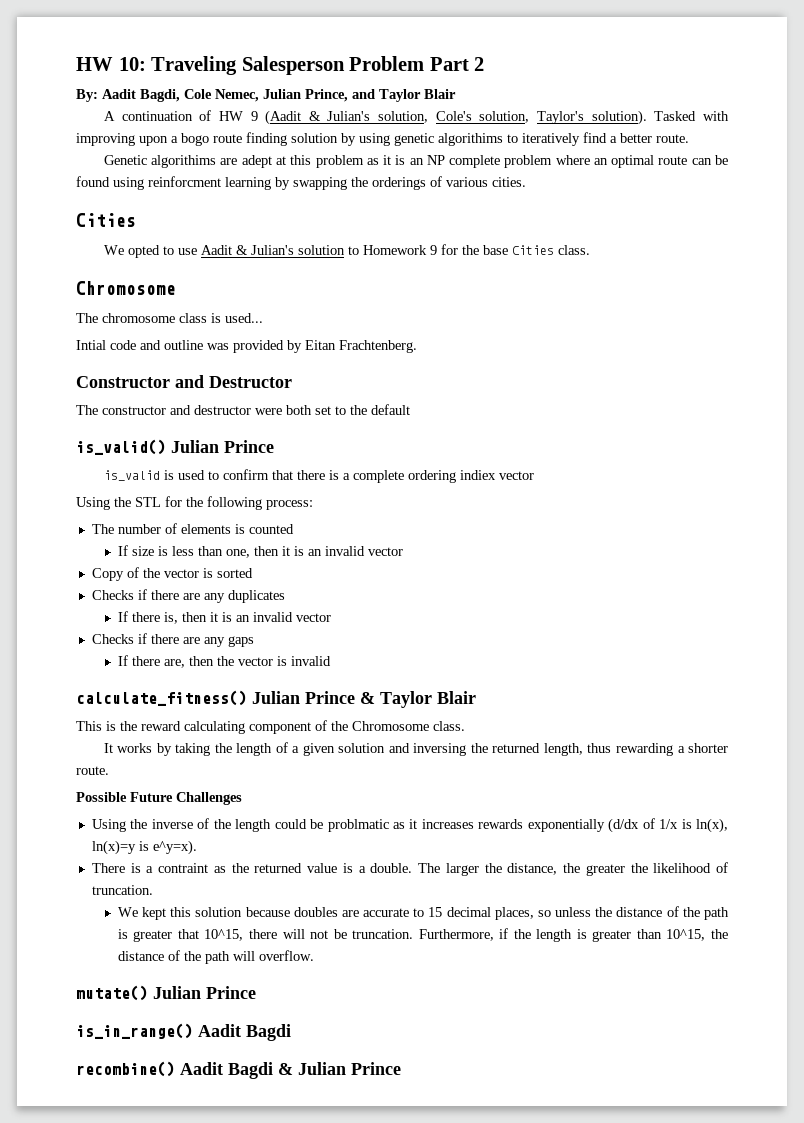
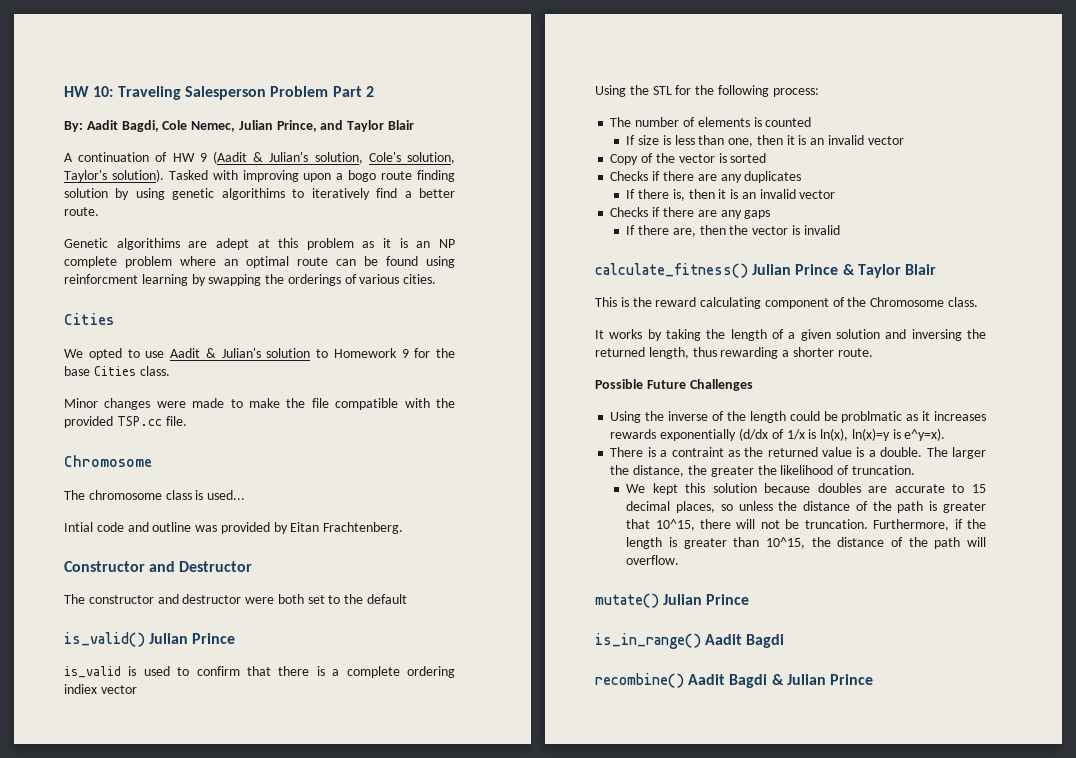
+ Minor changes were made to make the file compatible with the provided TSP.cc file.

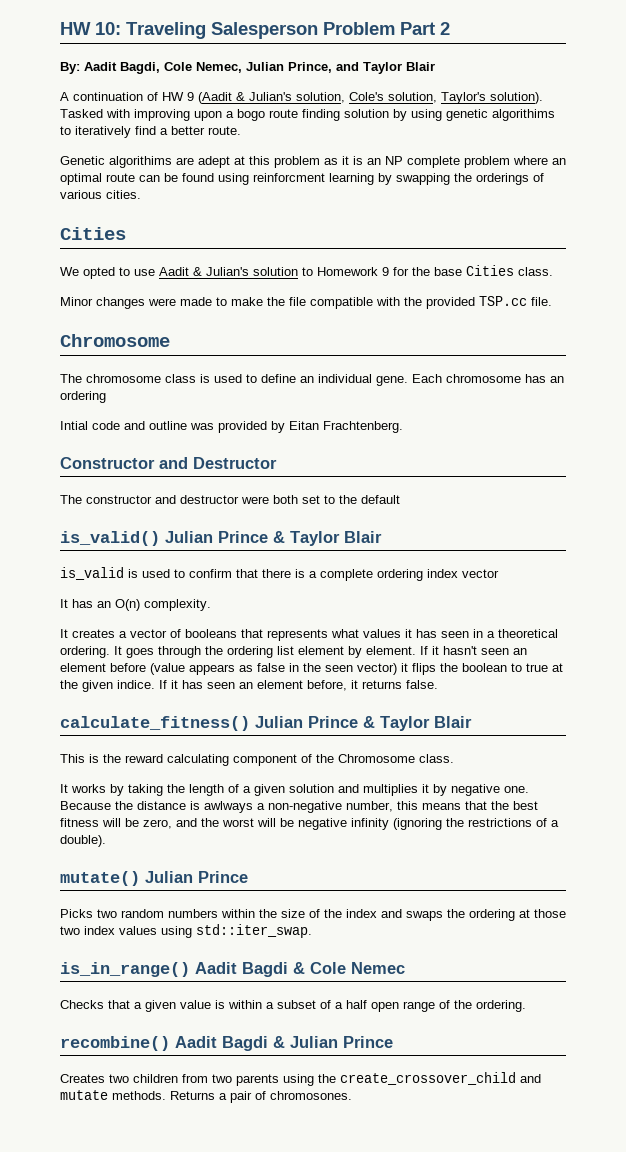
- The chromosome class is used...
+ The chromosome class is used to define an individual gene. Each chromosome has an ordering
- is_valid() Julian Prince
+ is_valid() Julian Prince & Taylor Blair
- is_valid is used to confirm that there is a complete ordering indiex vector
- Using the STL for the following process:
- The number of elements is counted
- If size is less than one, then it is an invalid vector
- Copy of the vector is sorted
- Checks if there are any duplicates
- If there is, then it is an invalid vector
- Checks if there are any gaps
- If there are, then the vector is invalid
+ is_valid is used to confirm that there is a complete ordering index vector
+ It has an O(n) complexity.
+ It creates a vector of booleans that represents what values it has seen in a theoretical ordering. It goes through the ordering list element by element. If it hasn't seen an element before (value appears as false in the seen vector) it flips the boolean to true at the given indice. If it has seen an element before, it returns false.
- It works by taking the length of a given solution and inversing the returned length, thus rewarding a shorter route.
- Possible Future Challenges
- Using the inverse of the length could be problmatic as it increases rewards exponentially (d/dx of 1/x is ln(x), ln(x)=y is e^y=x).
- There is a contraint as the returned value is a double. The larger the distance, the greater the likelihood of truncation.
- We kept this solution because doubles are accurate to 15 decimal places, so unless the distance of the path is greater that 10^15, there will not be truncation. Furthermore, if the length is greater than 10^15, the distance of the path will overflow.
+ It works by taking the length of a given solution and multiplies it by negative one. Because the distance is awlways a non-negative number, this means that the best fitness will be zero, and the worst will be negative infinity (ignoring the restrictions of a double).
  mutate() Julian Prince
- is_in_range() Aadit Bagdi
+ Picks two random numbers within the size of the index and swaps the ordering at those two index values using std::iter_swap.
+ is_in_range() Aadit Bagdi & Cole Nemec
+ Checks that a given value is within a subset of a half open range of the ordering.
+ Creates two children from two parents using the create_crossover_child and mutate methods. Returns a pair of chromosones.

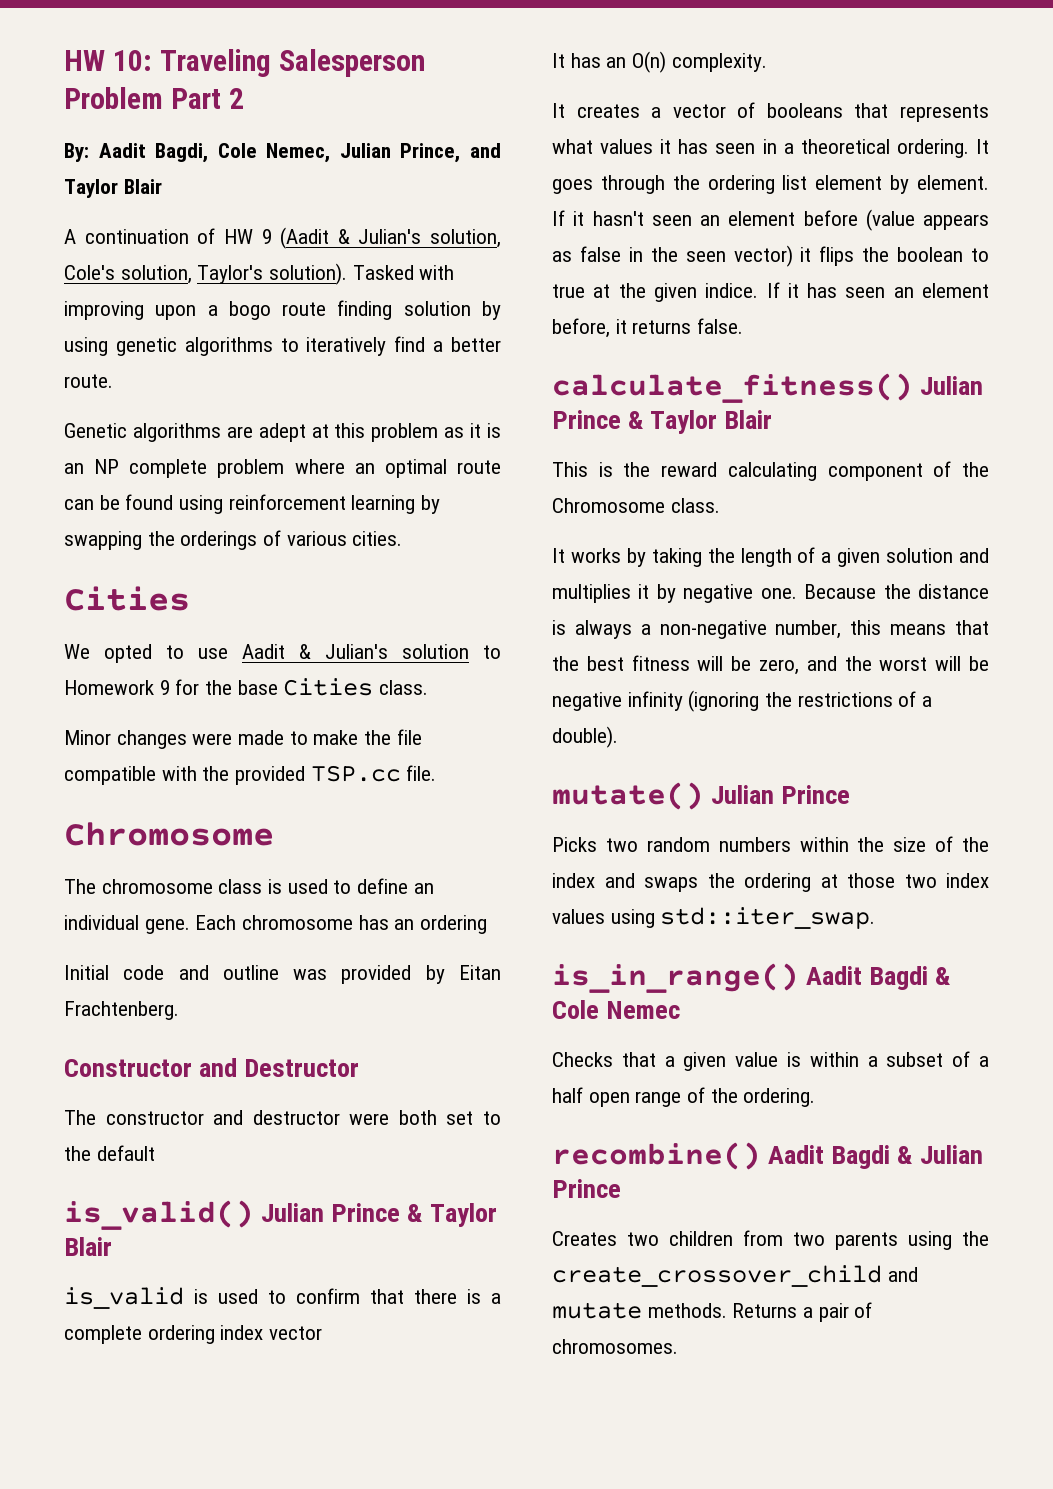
- Tasked with improving upon a bogo route finding solution by using genetic algorithims to iteratively find a better route.
+ Tasked with improving upon a bogo route finding solution by using genetic algorithms to iteratively find a better route.
- Genetic algorithims are adept at this problem as it is an NP complete problem where an optimal route can be found using reinforcment learning by swapping the orderings of various cities.
+ Genetic algorithms are adept at this problem as it is an NP complete problem where an optimal route can be found using reinforcement learning by swapping the orderings of various cities.
- Intial code and outline was provided by Eitan Frachtenberg.
+ Initial code and outline was provided by Eitan Frachtenberg.
- Because the distance is awlways a non-negative number, this means that the best fitness will be zero, and the worst will be negative infinity (ignoring the restrictions of a double).
+ Because the distance is always a non-negative number, this means that the best fitness will be zero, and the worst will be negative infinity (ignoring the restrictions of a double).
- Returns a pair of chromosones.
+ Returns a pair of chromosomes.

